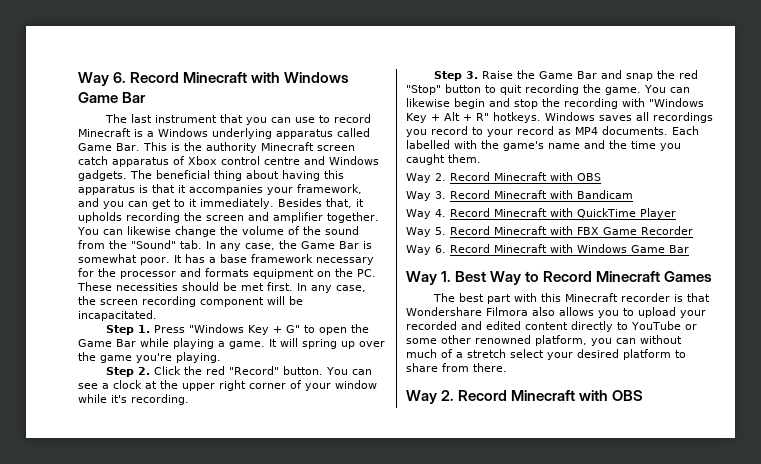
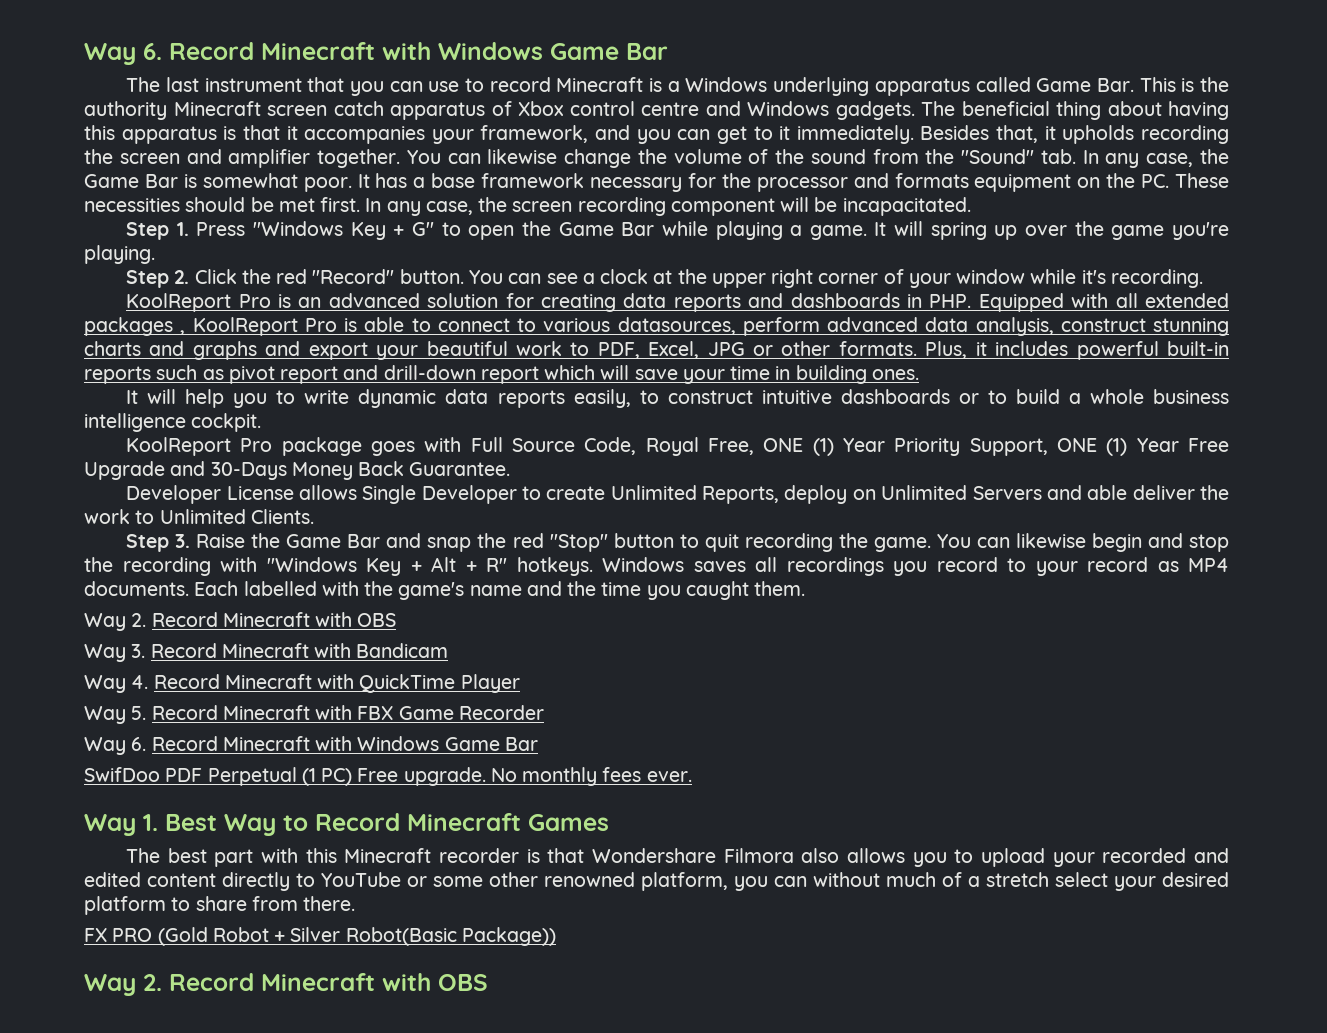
+ KoolReport Pro is an advanced solution for creating data reports and dashboards in PHP. Equipped with all extended packages , KoolReport Pro is able to connect to various datasources, perform advanced data analysis, construct stunning charts and graphs and export your beautiful work to PDF, Excel, JPG or other formats. Plus, it includes powerful built-in reports such as pivot report and drill-down report which will save your time in building ones.
+ It will help you to write dynamic data reports easily, to construct intuitive dashboards or to build a whole business intelligence cockpit.
+ KoolReport Pro package goes with Full Source Code, Royal Free, ONE (1) Year Priority Support, ONE (1) Year Free Upgrade and 30-Days Money Back Guarantee.
+ Developer License allows Single Developer to create Unlimited Reports, deploy on Unlimited Servers and able deliver the work to Unlimited Clients.
+ SwifDoo PDF Perpetual (1 PC) Free upgrade. No monthly fees ever.
+ FX PRO (Gold Robot + Silver Robot(Basic Package))

